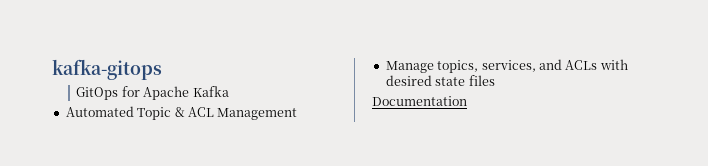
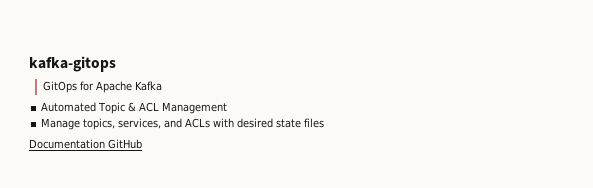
- Documentation
+ Documentation GitHub

